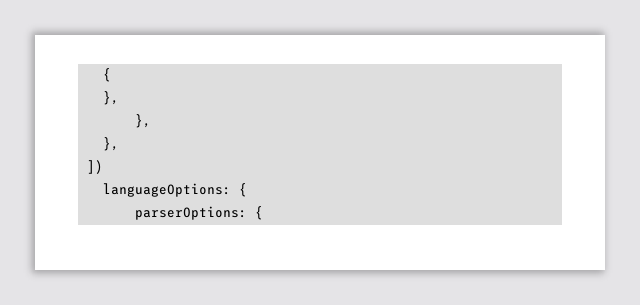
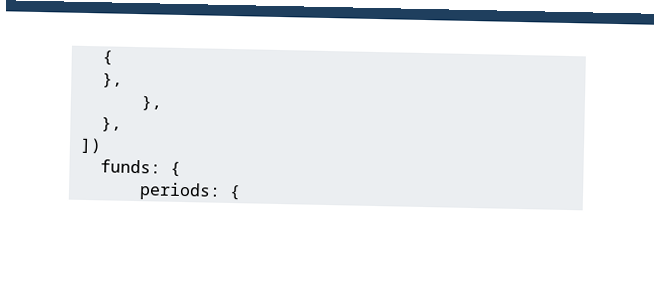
- languageOptions: {
- parserOptions: {
+ funds: {
+ periods: {

